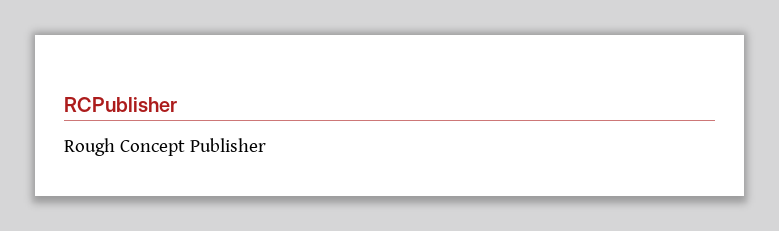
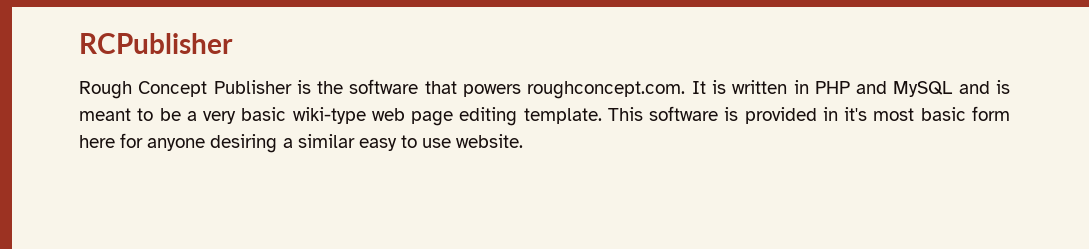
- Rough Concept Publisher
+ Rough Concept Publisher is the software that powers roughconcept.com. It is written in PHP and MySQL and is meant to be a very basic wiki-type web page editing template. This software is provided in it's most basic form here for anyone desiring a similar easy to use website.

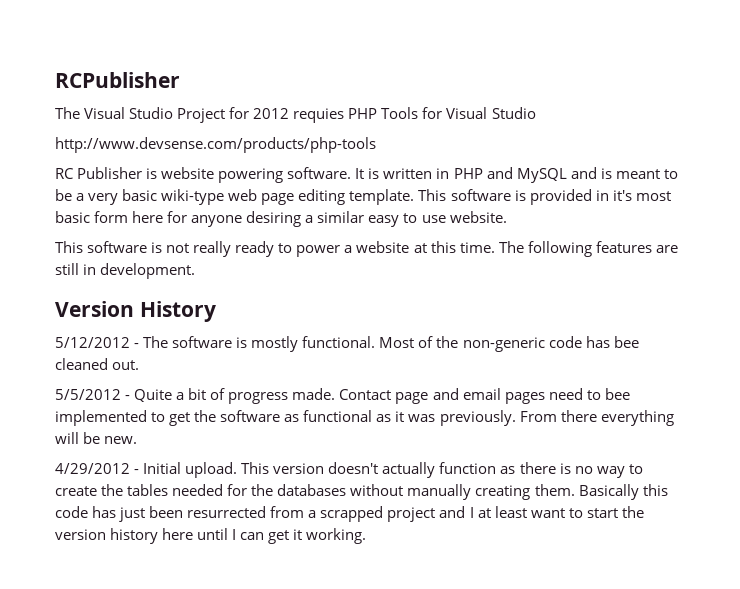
- Rough Concept Publisher is the software that powers roughconcept.com. It is written in PHP and MySQL and is meant to be a very basic wiki-type web page editing template.
+ The Visual Studio Project for 2012 requies PHP Tools for Visual Studio
+ http://www.devsense.com/products/php-tools
+ RC Publisher is website powering software. It is written in PHP and MySQL and is meant to be a very basic wiki-type web page editing template.
+ This software is not really ready to power a website at this time. The following features are still in development.
+ Version History
+ 5/12/2012 - The software is mostly functional. Most of the non-generic code has bee cleaned out.
+ 5/5/2012 - Quite a bit of progress made. Contact page and email pages need to bee implemented to get the software as functional as it was previously. From there everything will be new.
+ 4/29/2012 - Initial upload. This version doesn't actually function as there is no way to create the tables needed for the databases without manually creating them. Basically this code has just been resurrected from a scrapped project and I at least want to start the version history here until I can get it working.

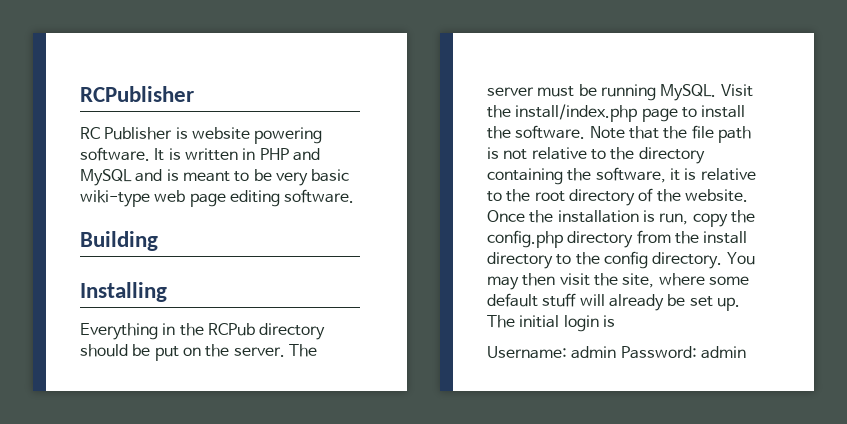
- The Visual Studio Project for 2012 requies PHP Tools for Visual Studio
- http://www.devsense.com/products/php-tools
- It is written in PHP and MySQL and is meant to be a very basic wiki-type web page editing template. This software is provided in it's most basic form here for anyone desiring a similar easy to use website.
- This software is not really ready to power a website at this time. The following features are still in development.
- Version History
- 5/12/2012 - The software is mostly functional. Most of the non-generic code has bee cleaned out.
- 5/5/2012 - Quite a bit of progress made. Contact page and email pages need to bee implemented to get the software as functional as it was previously. From there everything will be new.
- 4/29/2012 - Initial upload. This version doesn't actually function as there is no way to create the tables needed for the databases without manually creating them. Basically this code has just been resurrected from a scrapped project and I at least want to start the version history here until I can get it working.
+ It is written in PHP and MySQL and is meant to be very basic wiki-type web page editing software.
+ Building
+ Installing
+ Everything in the RCPub directory should be put on the server. The server must be running MySQL. Visit the install/index.php page to install the software. Note that the file path is not relative to the directory containing the software, it is relative to the root directory of the website. Once the installation is run, copy the config.php directory from the install directory to the config directory. You may then visit the site, where some default stuff will already be set up. The initial login is
+ Username: admin Password: admin

